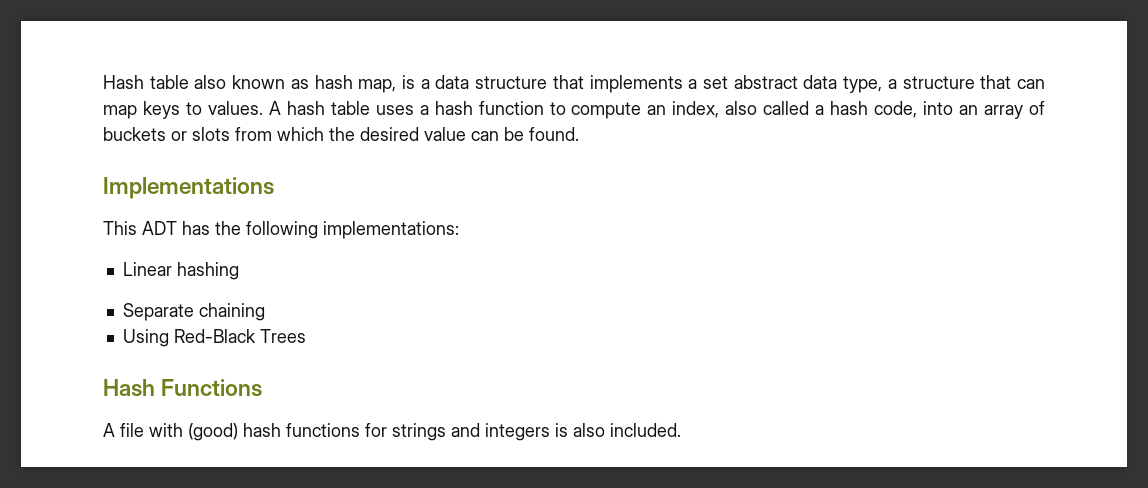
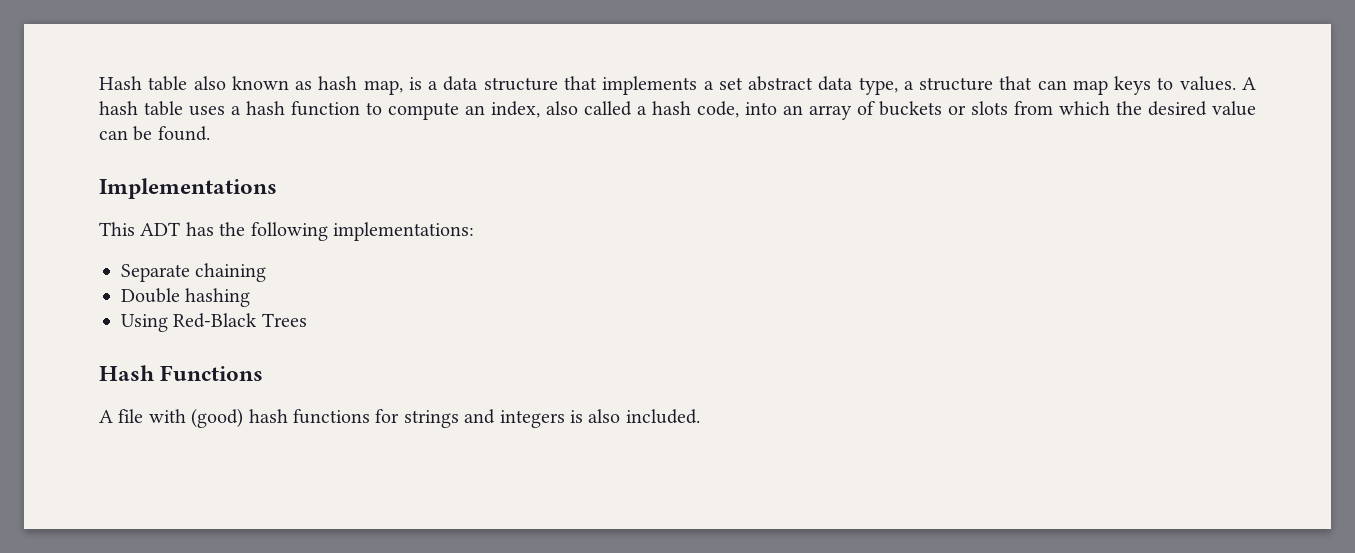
- Linear hashing
+ Double hashing

